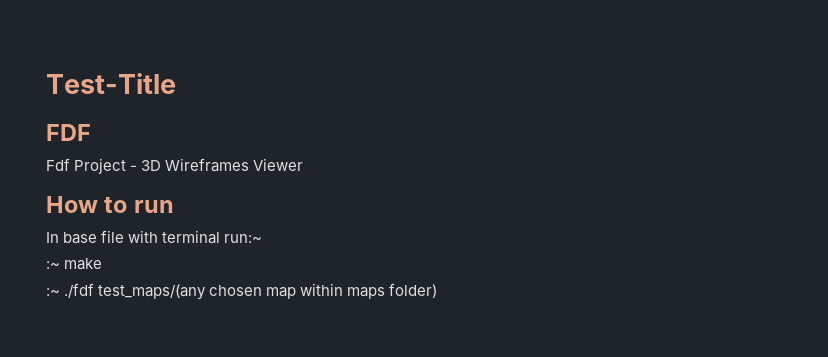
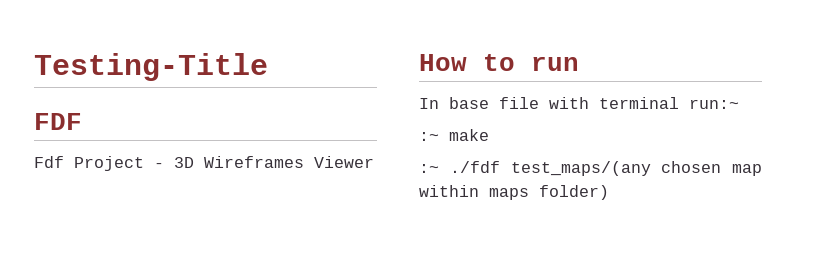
- Test-Title
+ Testing-Title

